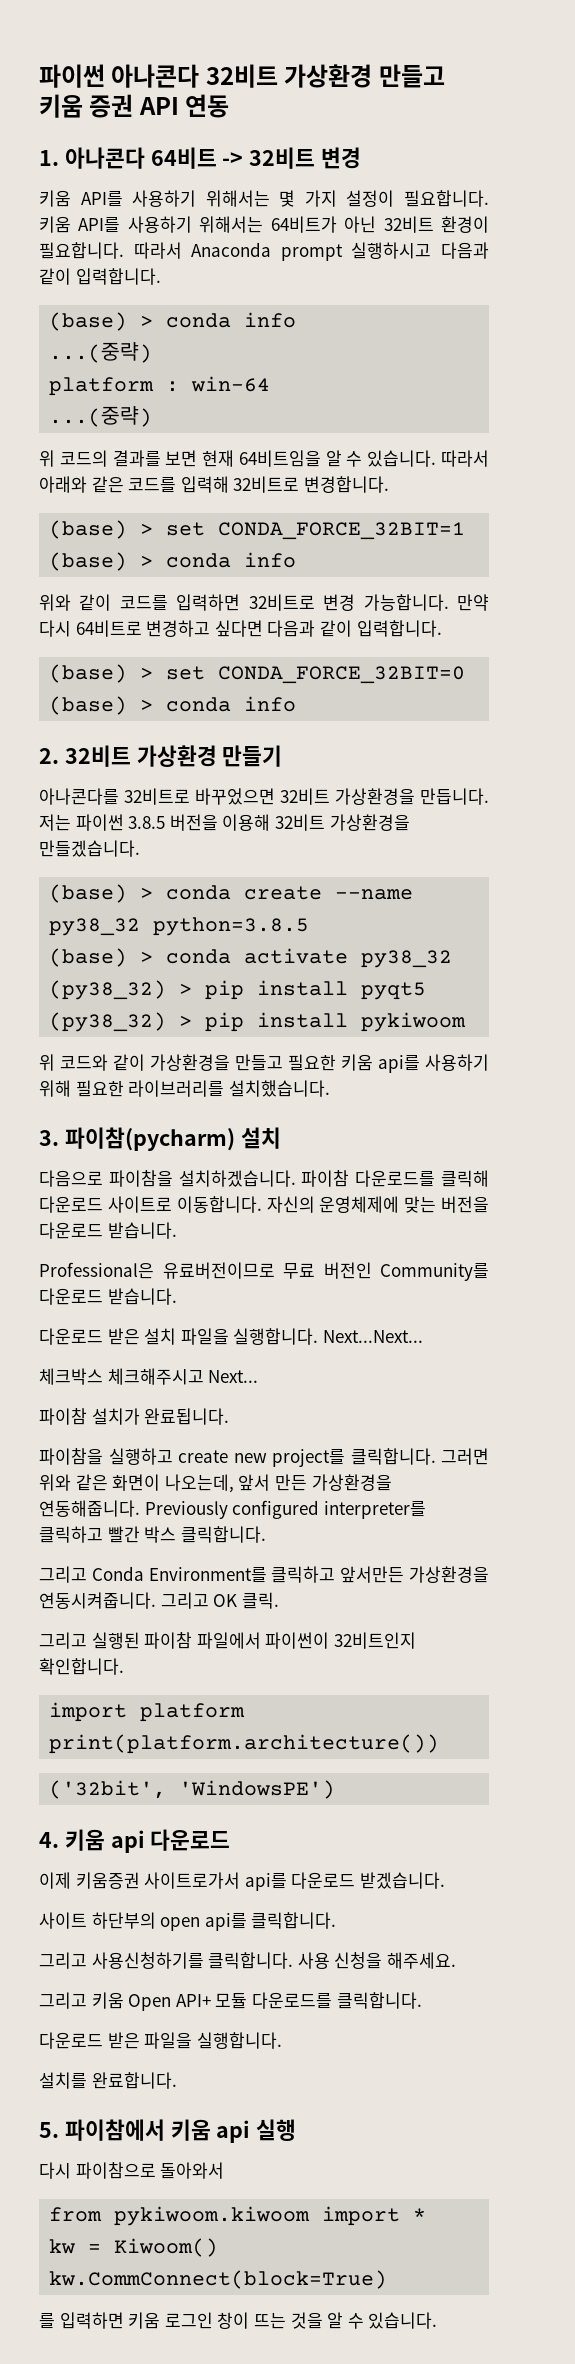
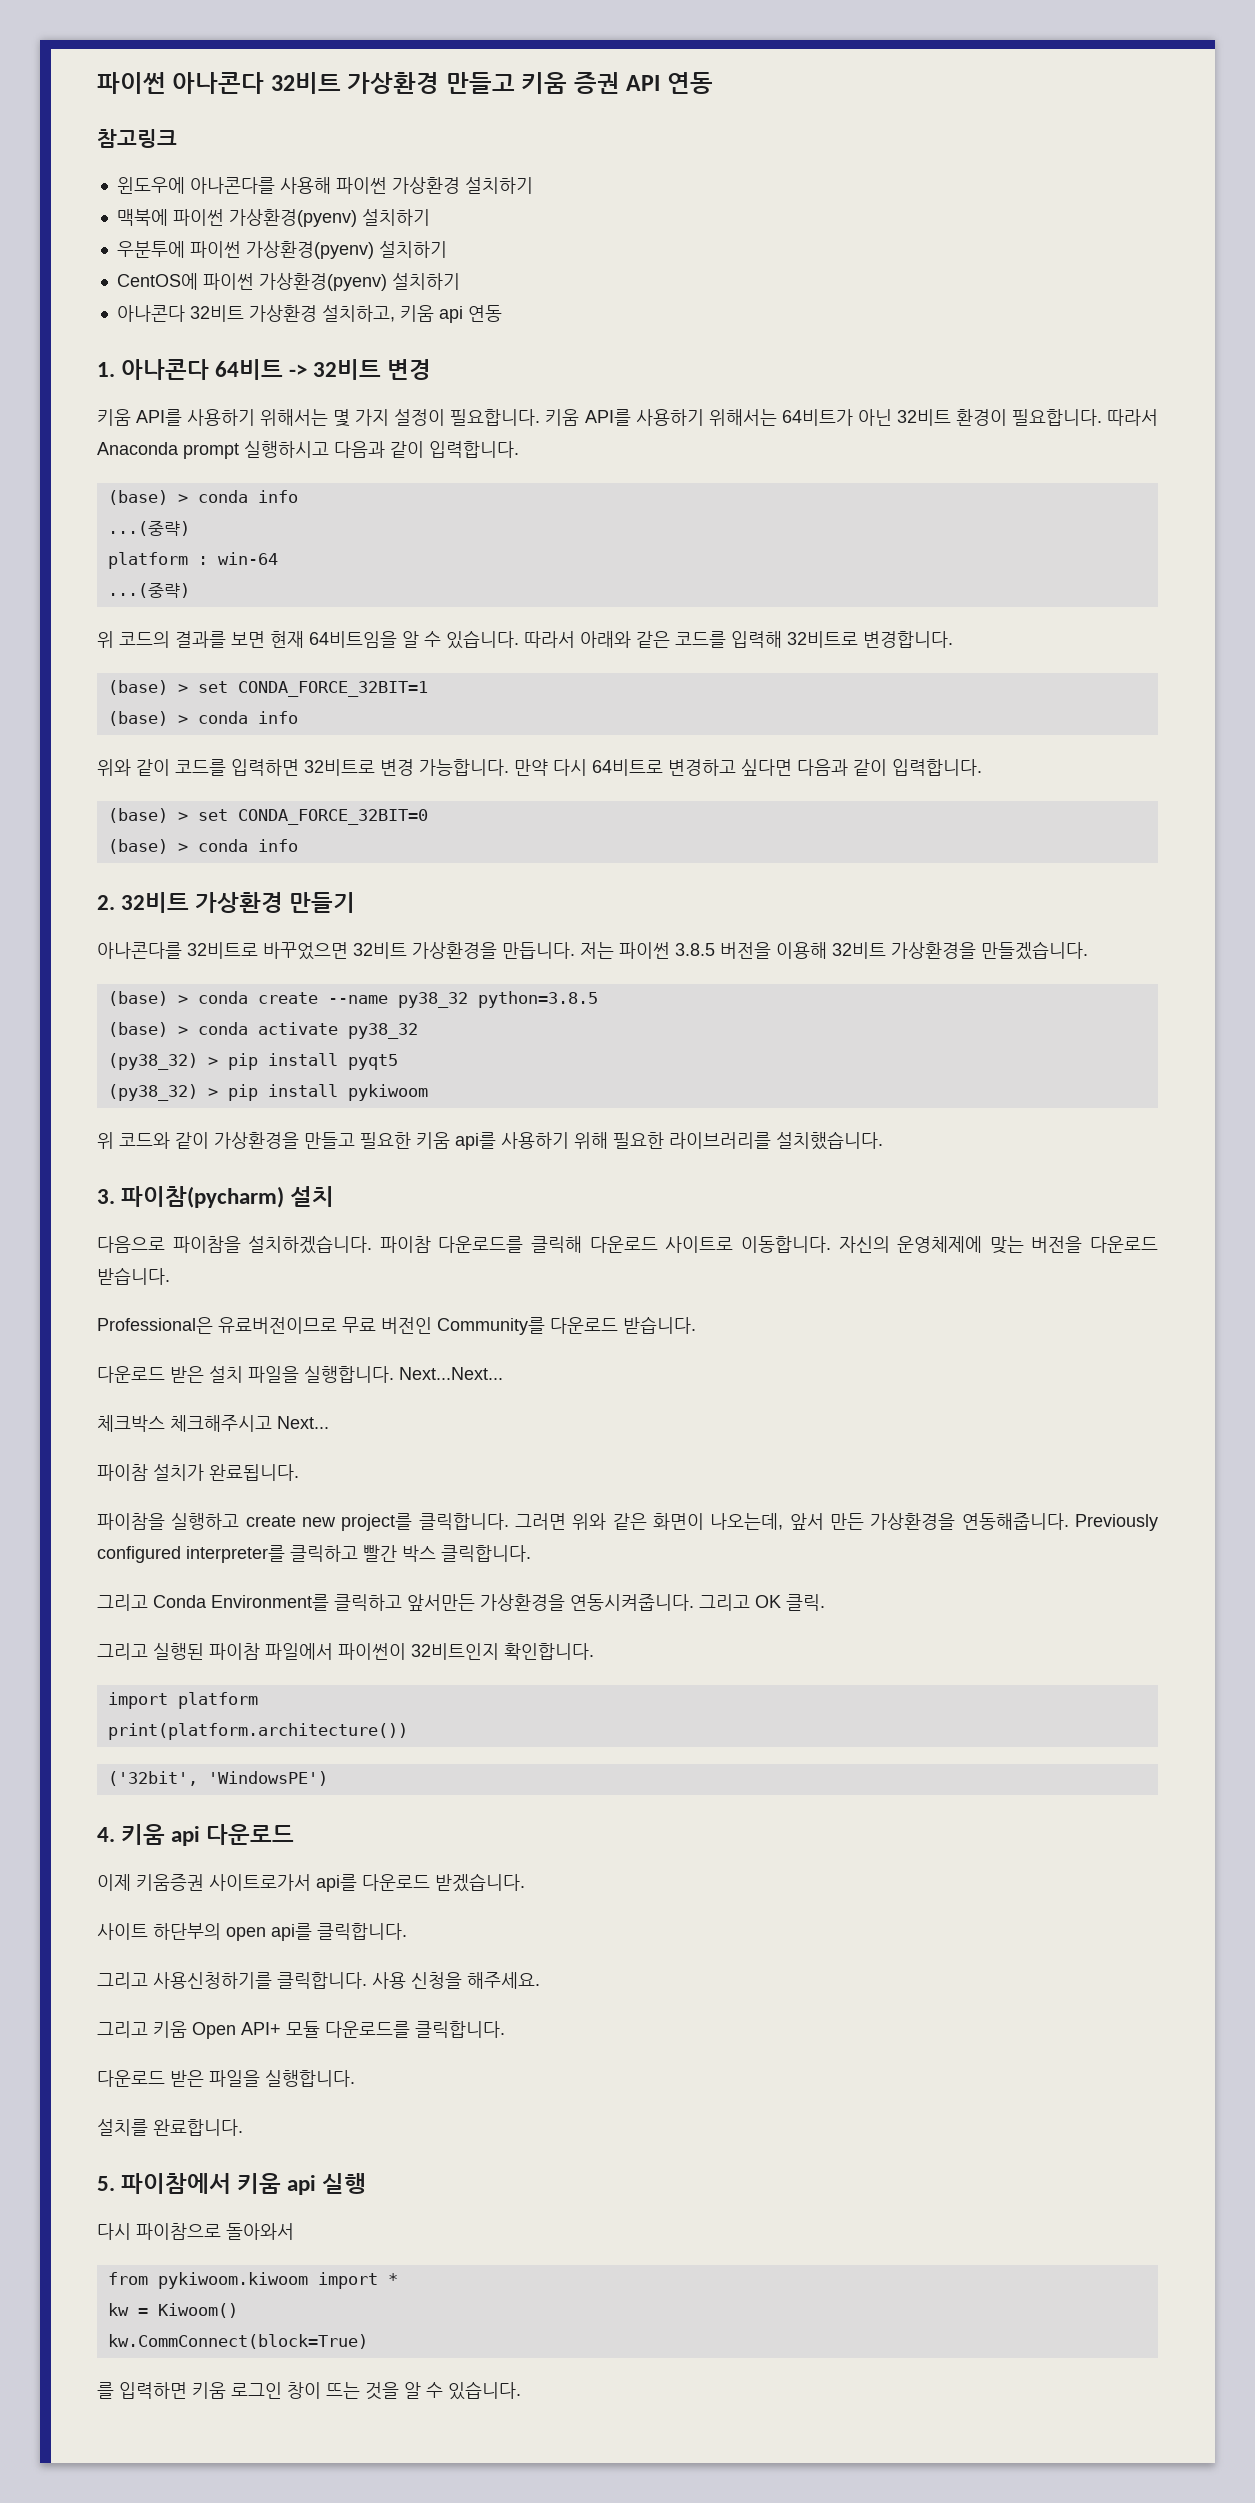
+ 참고링크
+ 윈도우에 아나콘다를 사용해 파이썬 가상환경 설치하기
+ 맥북에 파이썬 가상환경(pyenv) 설치하기
+ 우분투에 파이썬 가상환경(pyenv) 설치하기
+ CentOS에 파이썬 가상환경(pyenv) 설치하기
+ 아나콘다 32비트 가상환경 설치하고, 키움 api 연동

